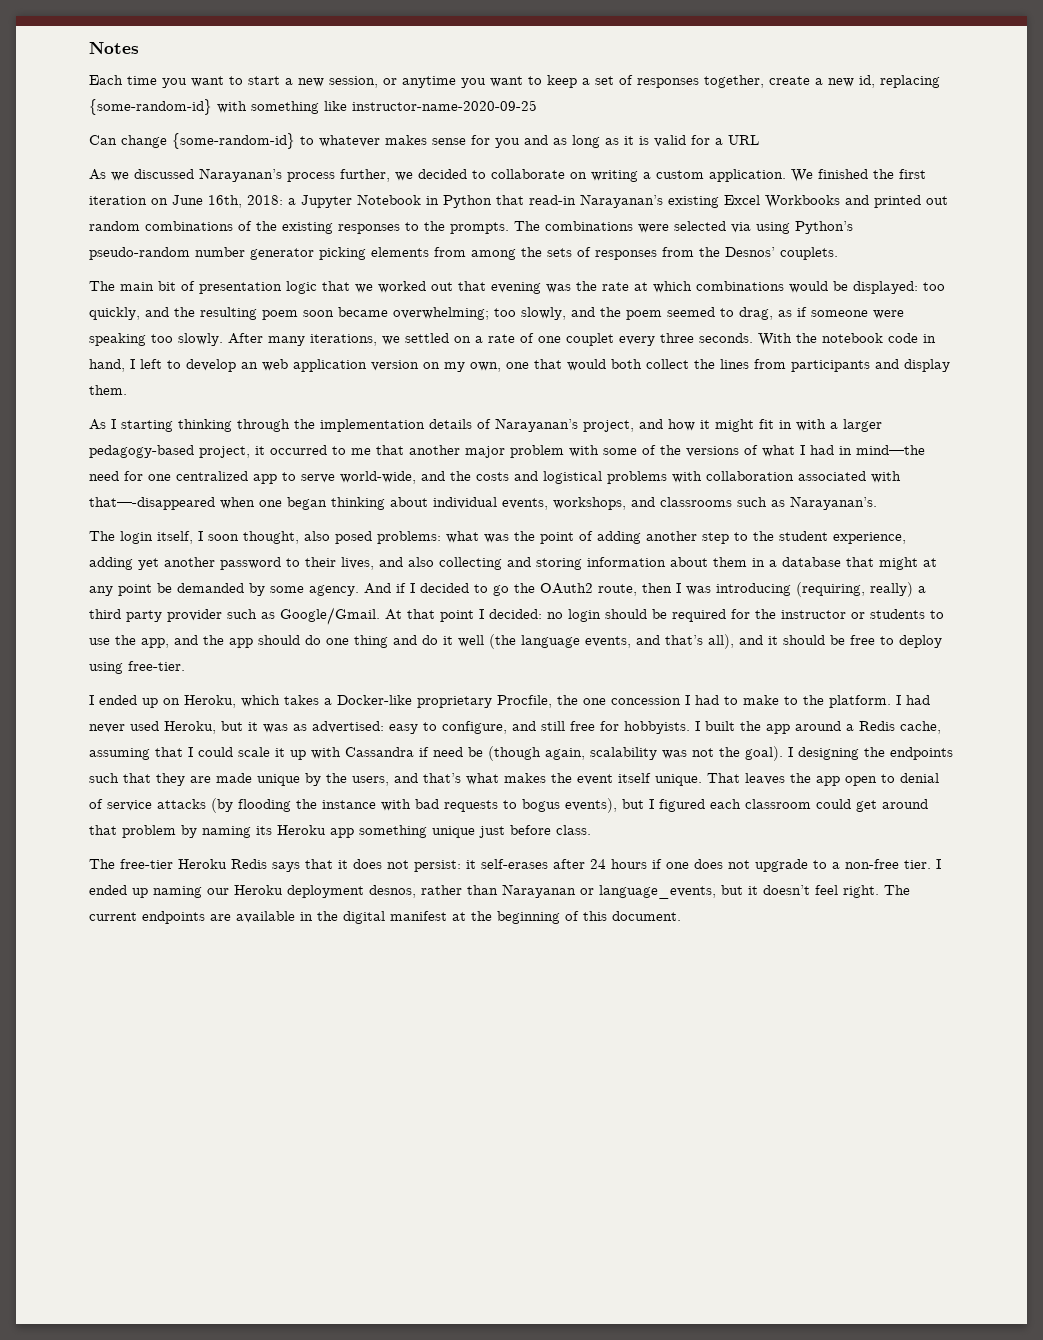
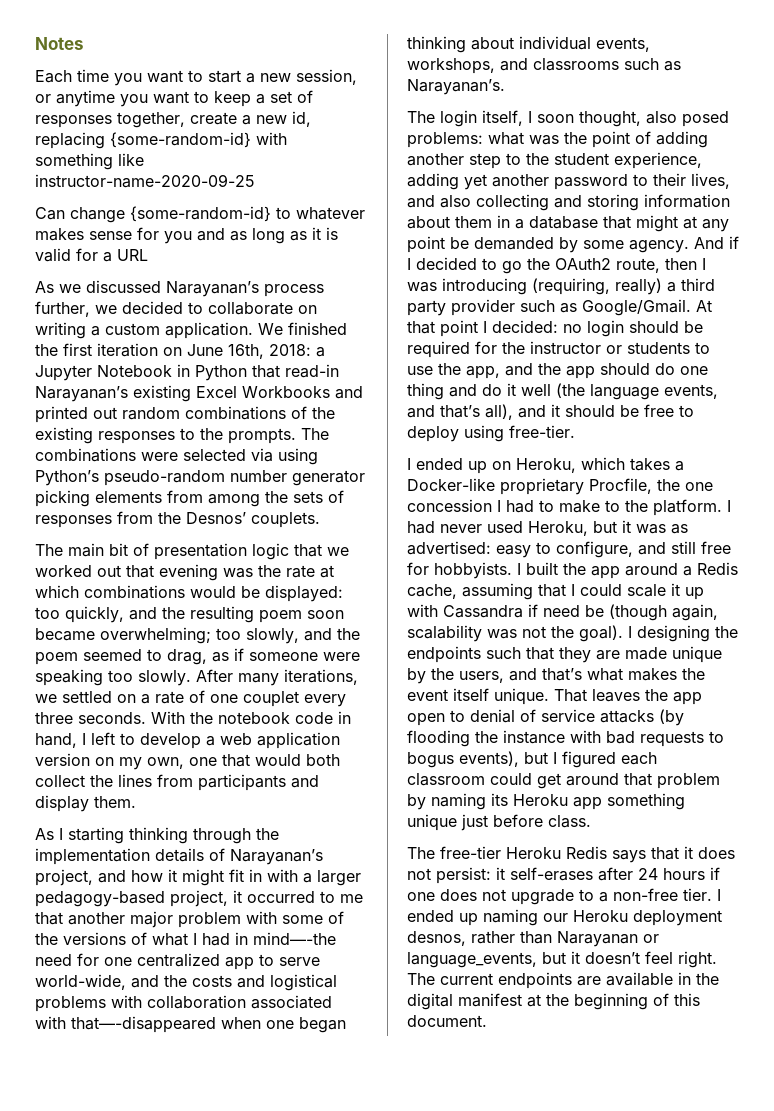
- With the notebook code in hand, I left to develop an web application version on my own, one that would both collect the lines from participants and display them.
+ With the notebook code in hand, I left to develop a web application version on my own, one that would both collect the lines from participants and display them.
- As I starting thinking through the implementation details of Narayanan’s project, and how it might fit in with a larger pedagogy-based project, it occurred to me that another major problem with some of the versions of what I had in mind—the need for one centralized app to serve world-wide, and the costs and logistical problems with collaboration associated with that—-disappeared when one began thinking about individual events, workshops, and classrooms such as Narayanan’s.
+ As I starting thinking through the implementation details of Narayanan’s project, and how it might fit in with a larger pedagogy-based project, it occurred to me that another major problem with some of the versions of what I had in mind—-the need for one centralized app to serve world-wide, and the costs and logistical problems with collaboration associated with that—-disappeared when one began thinking about individual events, workshops, and classrooms such as Narayanan’s.

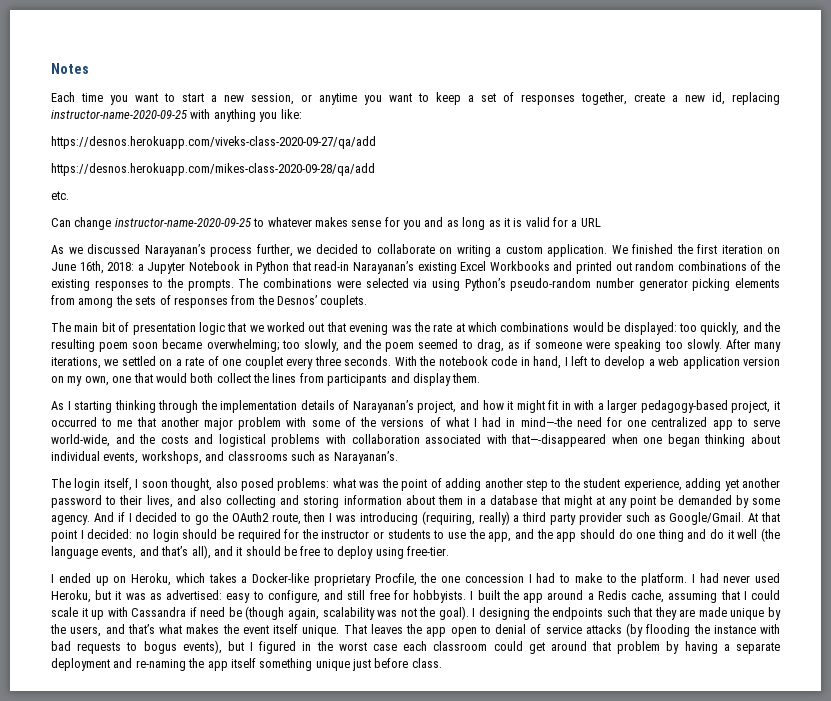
- Each time you want to start a new session, or anytime you want to keep a set of responses together, create a new id, replacing {some-random-id} with something like instructor-name-2020-09-25
+ Each time you want to start a new session, or anytime you want to keep a set of responses together, create a new id, replacing instructor-name-2020-09-25 with anything you like:
+ https://desnos.herokuapp.com/viveks-class-2020-09-27/qa/add
+ https://desnos.herokuapp.com/mikes-class-2020-09-28/qa/add
+ etc.
- Can change {some-random-id} to whatever makes sense for you and as long as it is valid for a URL
+ Can change instructor-name-2020-09-25 to whatever makes sense for you and as long as it is valid for a URL
- That leaves the app open to denial of service attacks (by flooding the instance with bad requests to bogus events), but I figured each classroom could get around that problem by naming its Heroku app something unique just before class.
+ That leaves the app open to denial of service attacks (by flooding the instance with bad requests to bogus events), but I figured in the worst case each classroom could get around that problem by having a separate deployment and re-naming the app itself something unique just before class.
- The free-tier Heroku Redis says that it does not persist: it self-erases after 24 hours if one does not upgrade to a non-free tier. I ended up naming our Heroku deployment desnos, rather than Narayanan or language_events, but it doesn’t feel right. The current endpoints are available in the digital manifest at the beginning of this document.

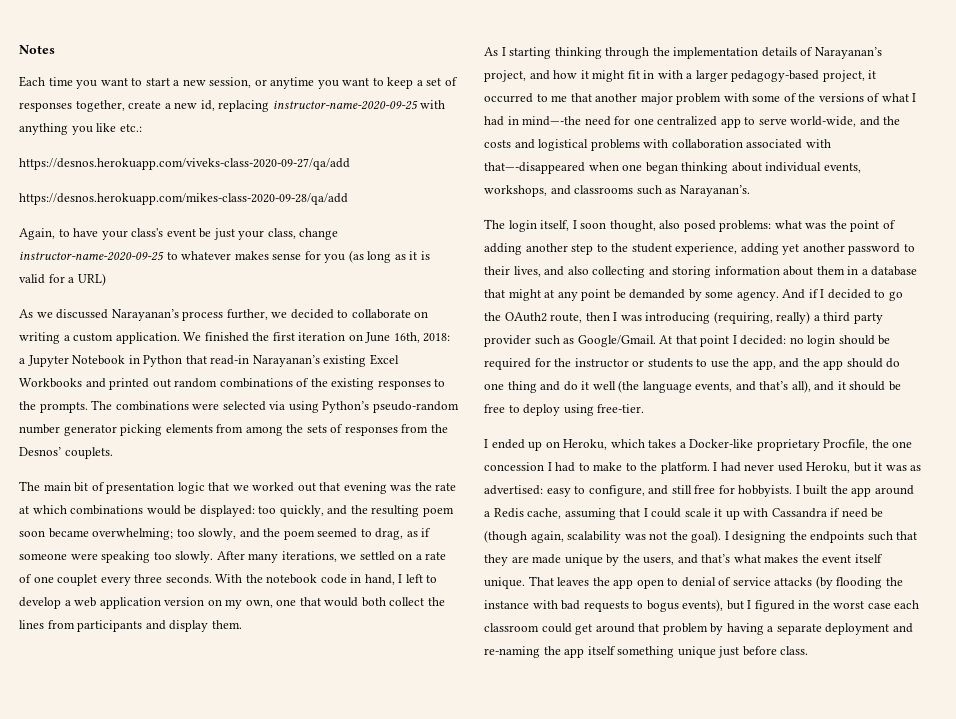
- Each time you want to start a new session, or anytime you want to keep a set of responses together, create a new id, replacing instructor-name-2020-09-25 with anything you like:
+ Each time you want to start a new session, or anytime you want to keep a set of responses together, create a new id, replacing instructor-name-2020-09-25 with anything you like etc.:
- etc.
- Can change instructor-name-2020-09-25 to whatever makes sense for you and as long as it is valid for a URL
+ Again, to have your class's event be just your class, change instructor-name-2020-09-25 to whatever makes sense for you (as long as it is valid for a URL)

